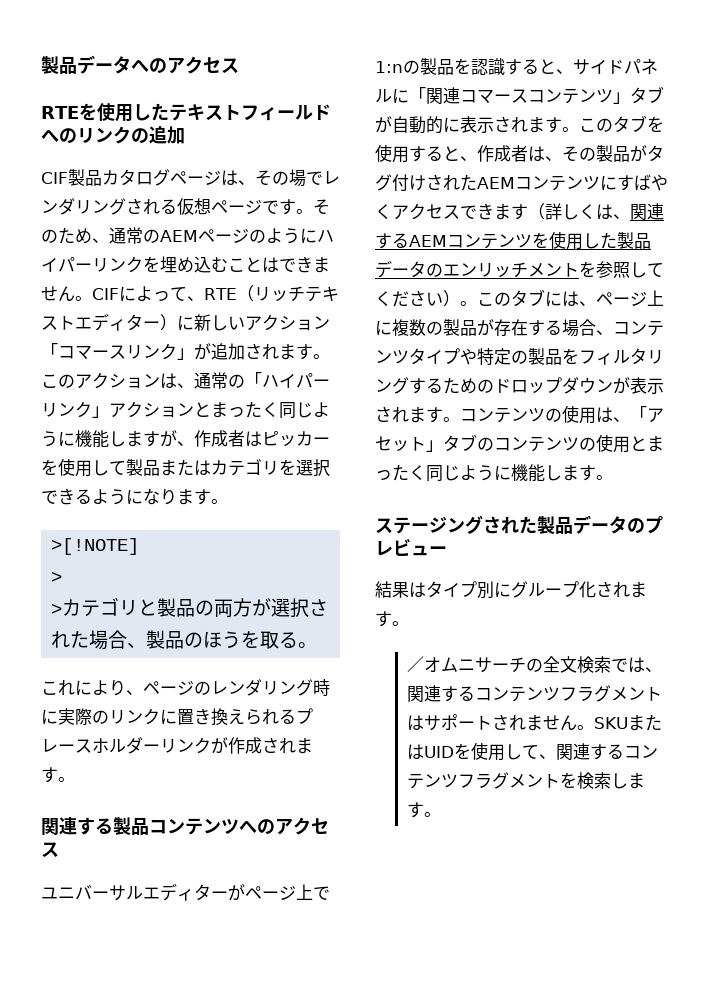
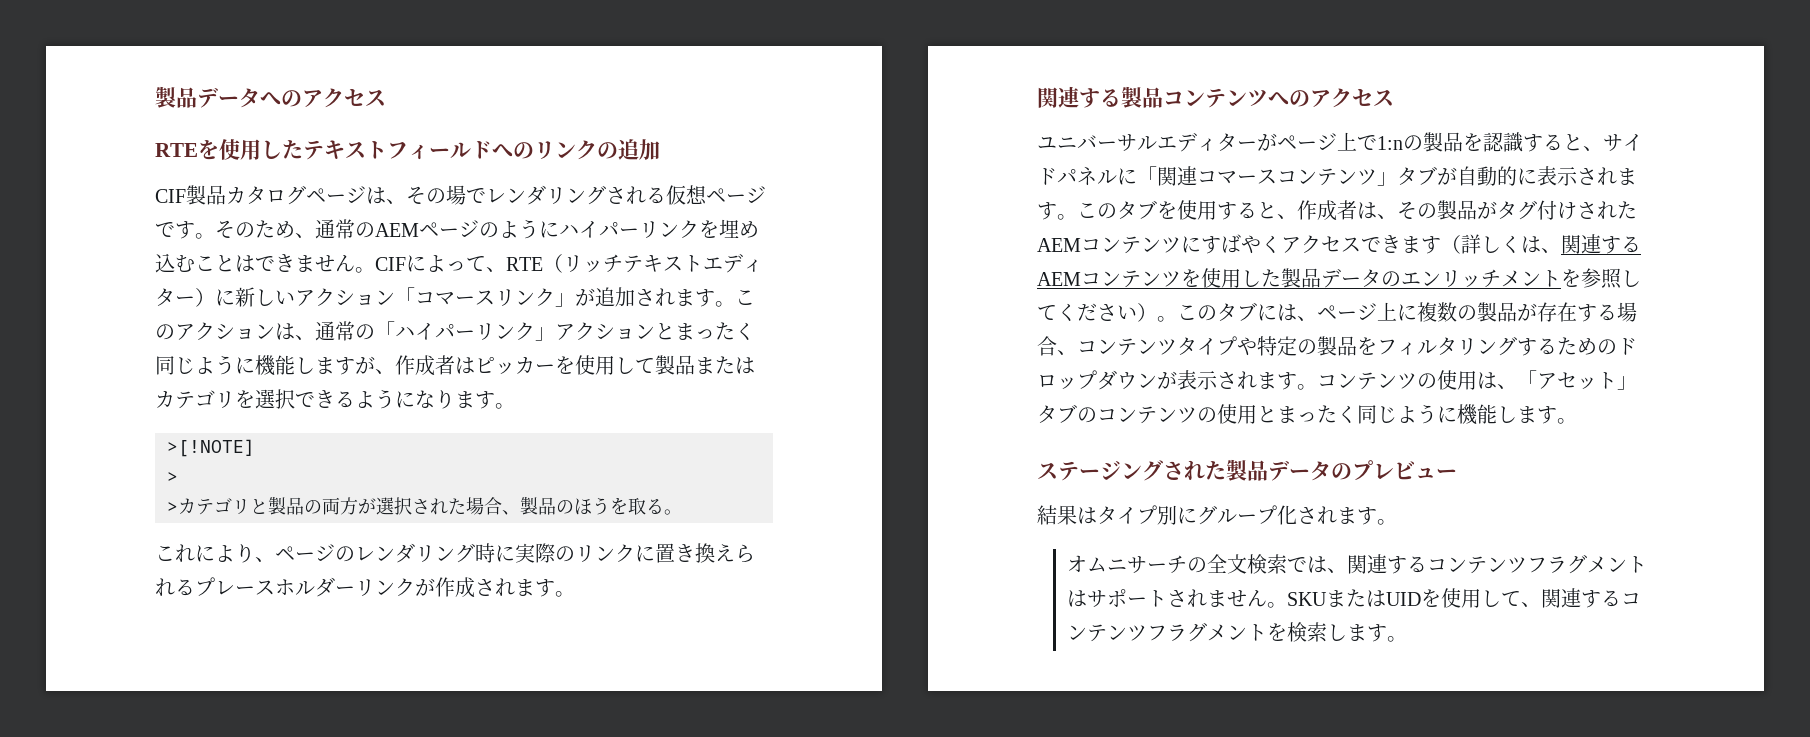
- ／オムニサーチの全文検索では、関連するコンテンツフラグメントはサポートされません。
+ オムニサーチの全文検索では、関連するコンテンツフラグメントはサポートされません。

